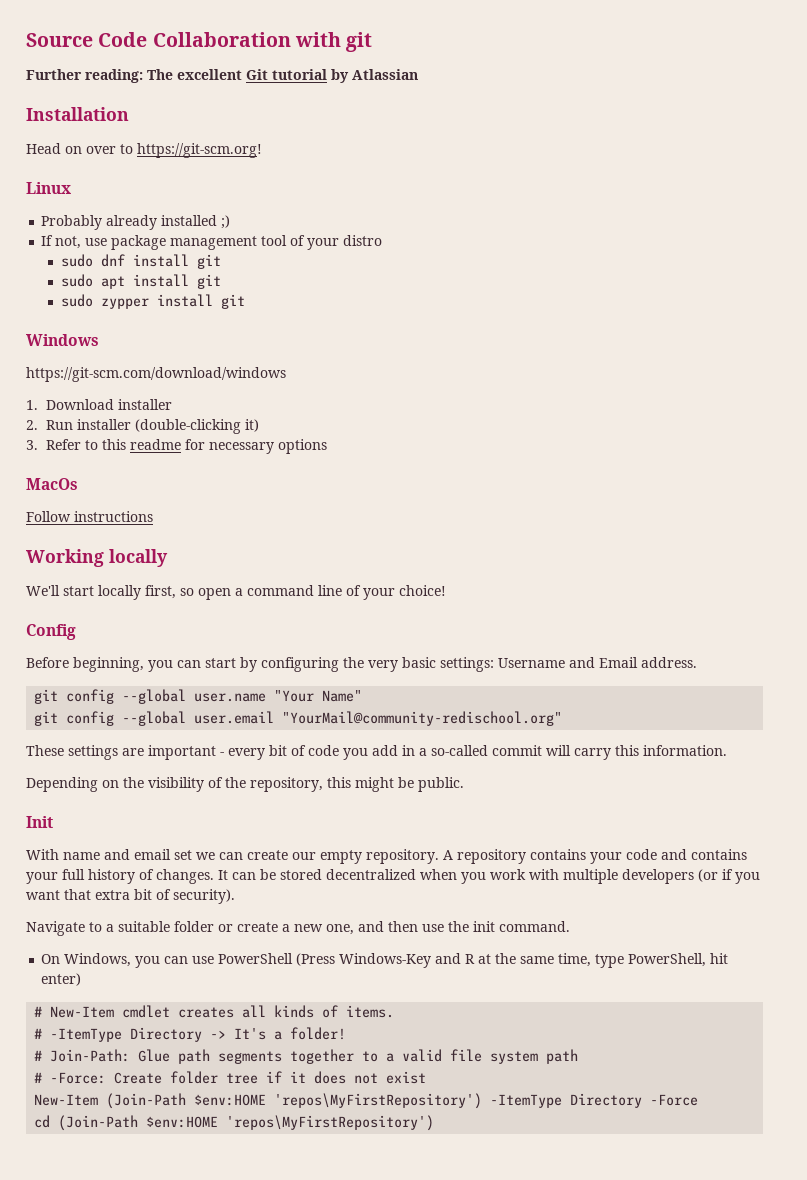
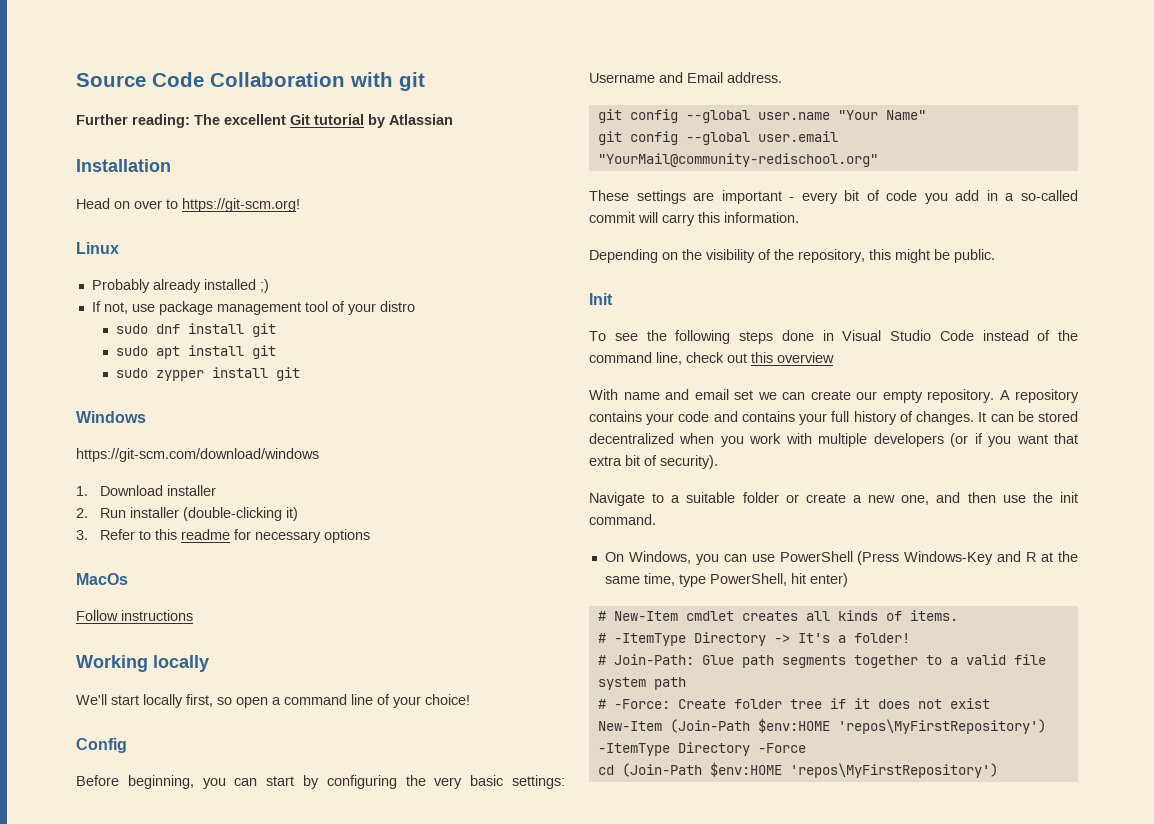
+ To see the following steps done in Visual Studio Code instead of the command line, check out this overview

